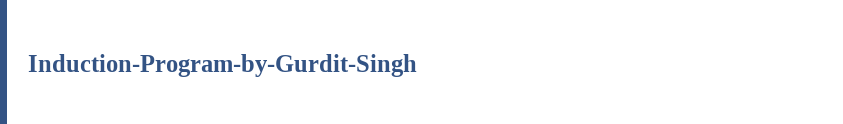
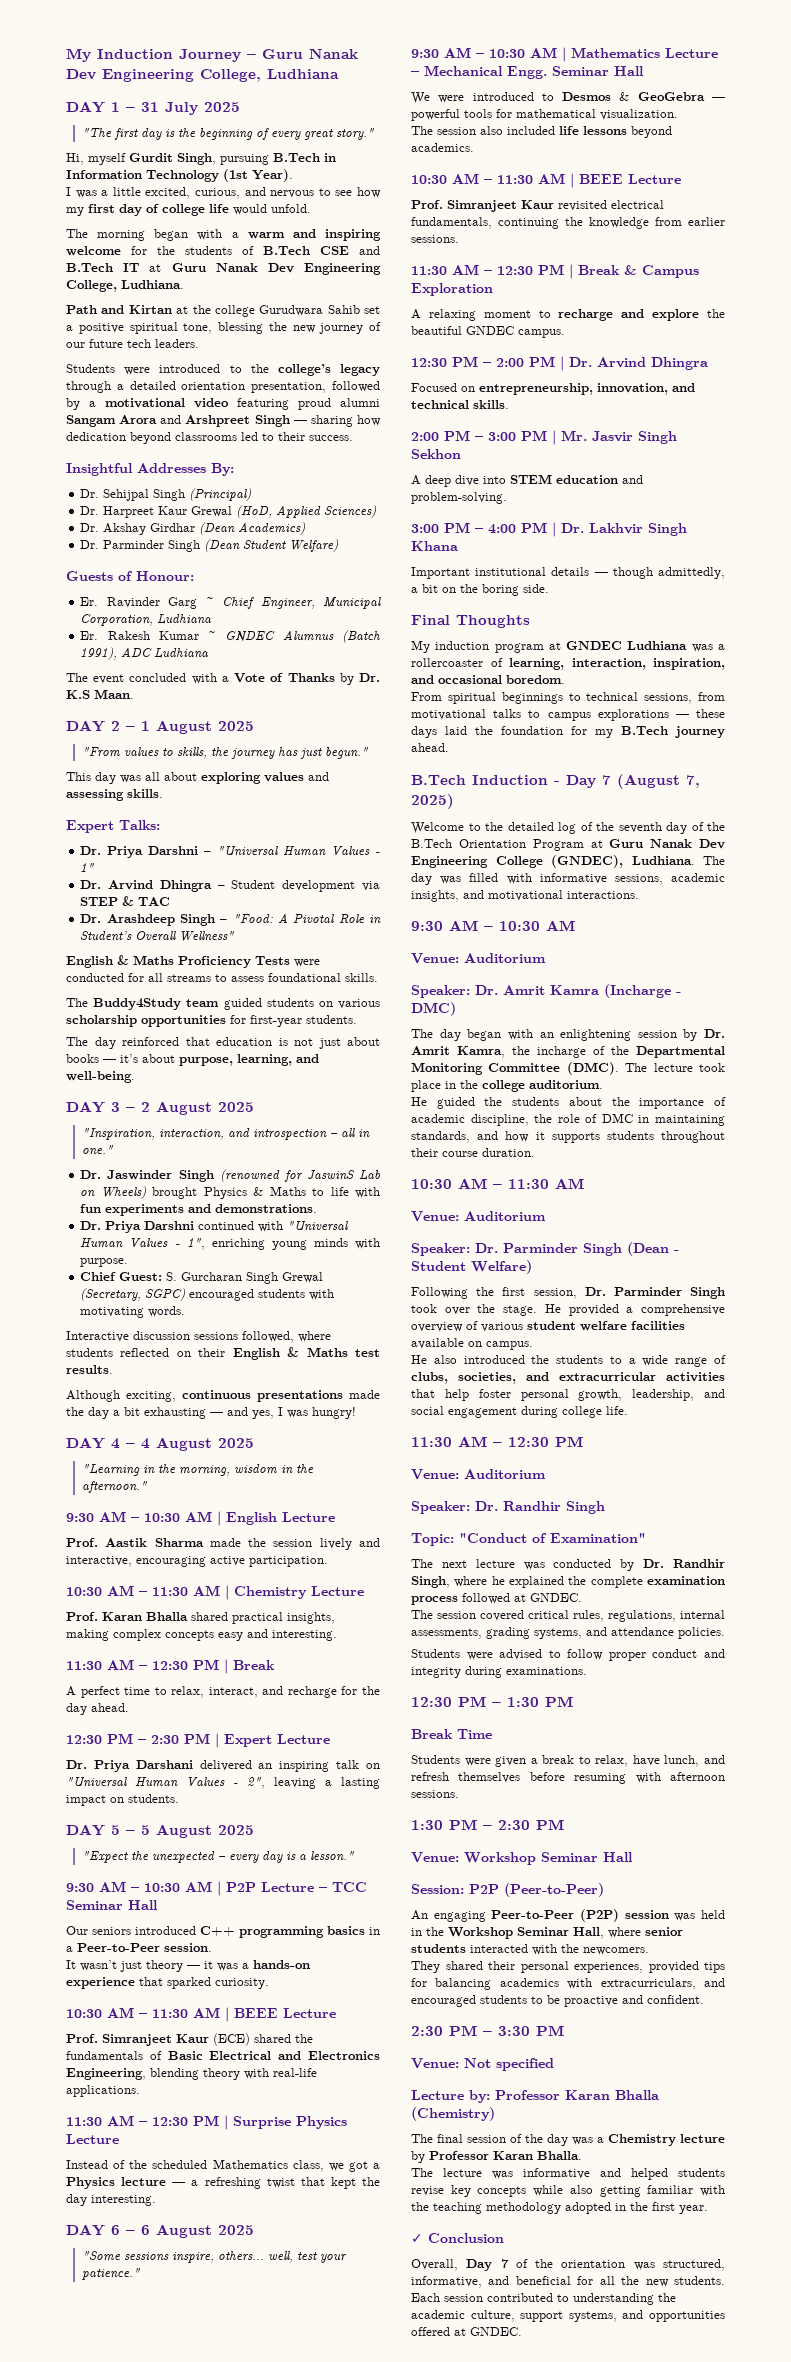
- Induction-Program-by-Gurdit-Singh
+ My Induction Journey – Guru Nanak Dev Engineering College, Ludhiana
+ DAY 1 – 31 July 2025
+ "The first day is the beginning of every great story."
+ Hi, myself Gurdit Singh, pursuing B.Tech in Information Technology (1st Year).
+ I was a little excited, curious, and nervous to see how my first day of college life would unfold.
+ The morning began with a warm and inspiring welcome for the students of B.Tech CSE and B.Tech IT at Guru Nanak Dev Engineering College, Ludhiana.
+ Path and Kirtan at the college Gurudwara Sahib set a positive spiritual tone, blessing the new journey of our future tech leaders.
+ Students were introduced to the college’s legacy through a detailed orientation presentation, followed by a motivational video featuring proud alumni Sangam Arora and Arshpreet Singh — sharing how dedication beyond classrooms led to their success.
+ Insightful Addresses By:
+ Dr. Sehijpal Singh (Principal)
+ Dr. Harpreet Kaur Grewal (HoD, Applied Sciences)
+ Dr. Akshay Girdhar (Dean Academics)
+ Dr. Parminder Singh (Dean Student Welfare)
+ Guests of Honour:
+ Er. Ravinder Garg ~ Chief Engineer, Municipal Corporation, Ludhiana
+ Er. Rakesh Kumar ~ GNDEC Alumnus (Batch 1991), ADC Ludhiana
+ The event concluded with a Vote of Thanks by Dr. K.S Maan.
+ DAY 2 – 1 August 2025
+ "From values to skills, the journey has just begun."
+ This day was all about exploring values and assessing skills.
+ Expert Talks:
+ Dr. Priya Darshni – "Universal Human Values - 1"
+ Dr. Arvind Dhingra – Student development via STEP & TAC
+ Dr. Arashdeep Singh – "Food: A Pivotal Role in Student’s Overall Wellness"
+ English & Maths Proficiency Tests were conducted for all streams to assess foundational skills.
+ The Buddy4Study team guided students on various scholarship opportunities for first-year students.
+ The day reinforced that education is not just about books — it’s about purpose, learning, and well-being.
+ DAY 3 – 2 August 2025
+ "Inspiration, interaction, and introspection – all in one."
+ Dr. Jaswinder Singh (renowned for JaswinS Lab on Wheels) brought Physics & Maths to life with fun experiments and demonstrations.
+ Dr. Priya Darshni continued with "Universal Human Values - 1", enriching young minds with purpose.
+ Chief Guest: S. Gurcharan Singh Grewal (Secretary, SGPC) encouraged students with motivating words.
+ Interactive discussion sessions followed, where students reflected on their English & Maths test results.
+ Although exciting, continuous presentations made the day a bit exhausting — and yes, I was hungry!
+ DAY 4 – 4 August 2025
+ "Learning in the morning, wisdom in the afternoon."
+ 9:30 AM – 10:30 AM | English Lecture
+ Prof. Aastik Sharma made the session lively and interactive, encouraging active participation.
+ 10:30 AM – 11:30 AM | Chemistry Lecture
+ Prof. Karan Bhalla shared practical insights, making complex concepts easy and interesting.
+ 11:30 AM – 12:30 PM | Break
+ A perfect time to relax, interact, and recharge for the day ahead.
+ 12:30 PM – 2:30 PM | Expert Lecture
+ Dr. Priya Darshani delivered an inspiring talk on "Universal Human Values - 2", leaving a lasting impact on students.
+ DAY 5 – 5 August 2025
+ "Expect the unexpected – every day is a lesson."
+ 9:30 AM – 10:30 AM | P2P Lecture – TCC Seminar Hall
+ Our seniors introduced C++ programming basics in a Peer-to-Peer session.
+ It wasn’t just theory — it was a hands-on experience that sparked curiosity.
+ 10:30 AM – 11:30 AM | BEEE Lecture
+ Prof. Simranjeet Kaur (ECE) shared the fundamentals of Basic Electrical and Electronics Engineering, blending theory with real-life applications.
+ 11:30 AM – 12:30 PM | Surprise Physics Lecture
+ Instead of the scheduled Mathematics class, we got a Physics lecture — a refreshing twist that kept the day interesting.
+ DAY 6 – 6 August 2025
+ "Some sessions inspire, others… well, test your patience."
+ 9:30 AM – 10:30 AM | Mathematics Lecture – Mechanical Engg. Seminar Hall
+ We were introduced to Desmos & GeoGebra — powerful tools for mathematical visualization.
+ The session also included life lessons beyond academics.
+ 10:30 AM – 11:30 AM | BEEE Lecture
+ Prof. Simranjeet Kaur revisited electrical fundamentals, continuing the knowledge from earlier sessions.
+ 11:30 AM – 12:30 PM | Break & Campus Exploration
+ A relaxing moment to recharge and explore the beautiful GNDEC campus.
+ 12:30 PM – 2:00 PM | Dr. Arvind Dhingra
+ Focused on entrepreneurship, innovation, and technical skills.
+ 2:00 PM – 3:00 PM | Mr. Jasvir Singh Sekhon
+ A deep dive into STEM education and problem-solving.
+ 3:00 PM – 4:00 PM | Dr. Lakhvir Singh Khana
+ Important institutional details — though admittedly, a bit on the boring side.
+ Final Thoughts
+ My induction program at GNDEC Ludhiana was a rollercoaster of learning, interaction, inspiration, and occasional boredom.
+ From spiritual beginnings to technical sessions, from motivational talks to campus explorations — these days laid the foundation for my B.Tech journey ahead.
+ B.Tech Induction - Day 7 (August 7, 2025)
+ Welcome to the detailed log of the seventh day of the B.Tech Orientation Program at Guru Nanak Dev Engineering College (GNDEC), Ludhiana. The day was filled with informative sessions, academic insights, and motivational interactions.
+ 9:30 AM – 10:30 AM
+ Venue: Auditorium
+ Speaker: Dr. Amrit Kamra (Incharge - DMC)
+ The day began with an enlightening session by Dr. Amrit Kamra, the incharge of the Departmental Monitoring Committee (DMC). The lecture took place in the college auditorium.
+ He guided the students about the importance of academic discipline, the role of DMC in maintaining standards, and how it supports students throughout their course duration.
+ 10:30 AM – 11:30 AM
+ Venue: Auditorium
+ Speaker: Dr. Parminder Singh (Dean - Student Welfare)
+ Following the first session, Dr. Parminder Singh took over the stage. He provided a comprehensive overview of various student welfare facilities available on campus.
+ He also introduced the students to a wide range of clubs, societies, and extracurricular activities that help foster personal growth, leadership, and social engagement during college life.
+ 11:30 AM – 12:30 PM
+ Venue: Auditorium
+ Speaker: Dr. Randhir Singh
+ Topic: "Conduct of Examination"
+ The next lecture was conducted by Dr. Randhir Singh, where he explained the complete examination process followed at GNDEC.
+ The session covered critical rules, regulations, internal assessments, grading systems, and attendance policies.
+ Students were advised to follow proper conduct and integrity during examinations.
+ 12:30 PM – 1:30 PM
+ Break Time
+ Students were given a break to relax, have lunch, and refresh themselves before resuming with afternoon sessions.
+ 1:30 PM – 2:30 PM
+ Venue: Workshop Seminar Hall
+ Session: P2P (Peer-to-Peer)
+ An engaging Peer-to-Peer (P2P) session was held in the Workshop Seminar Hall, where senior students interacted with the newcomers.
+ They shared their personal experiences, provided tips for balancing academics with extracurriculars, and encouraged students to be proactive and confident.
+ 2:30 PM – 3:30 PM
+ Venue: Not specified
+ Lecture by: Professor Karan Bhalla (Chemistry)
+ The final session of the day was a Chemistry lecture by Professor Karan Bhalla.
+ The lecture was informative and helped students revise key concepts while also getting familiar with the teaching methodology adopted in the first year.
+ ✓ Conclusion
+ Overall, Day 7 of the orientation was structured, informative, and beneficial for all the new students. Each session contributed to understanding the academic culture, support systems, and opportunities offered at GNDEC.

